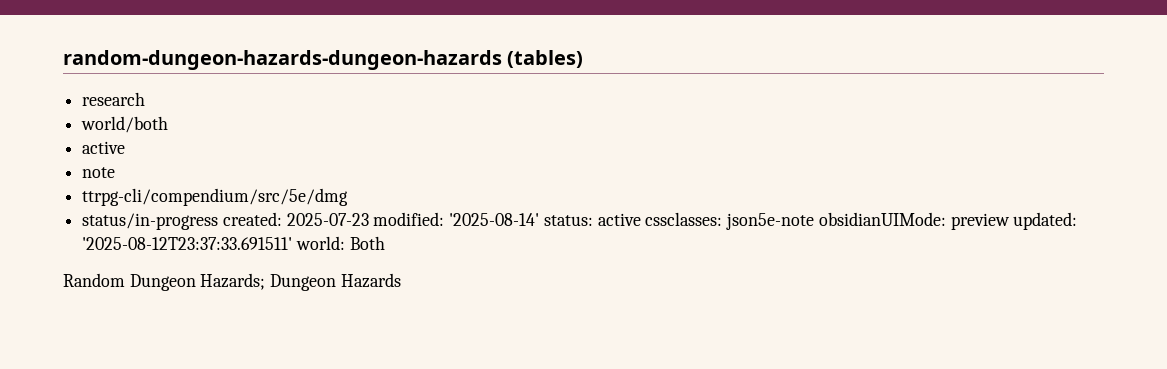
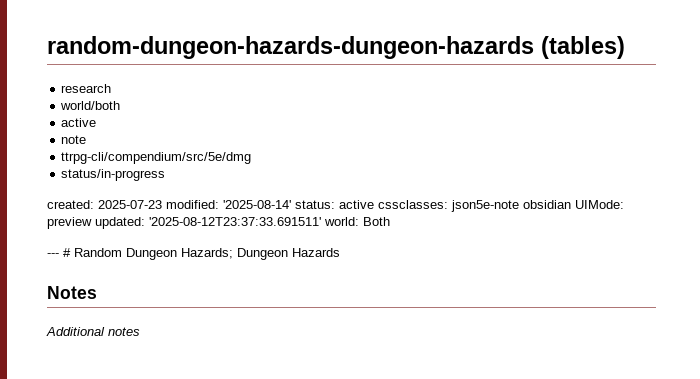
- status/in-progress created: 2025-07-23 modified: '2025-08-14' status: active cssclasses: json5e-note obsidianUIMode: preview updated: '2025-08-12T23:37:33.691511' world: Both
+ status/in-progress
+ created: 2025-07-23 modified: '2025-08-14' status: active cssclasses: json5e-note obsidian UIMode: preview updated: '2025-08-12T23:37:33.691511' world: Both
- Random Dungeon Hazards; Dungeon Hazards
+ --- # Random Dungeon Hazards; Dungeon Hazards
+ Notes
+ Additional notes

